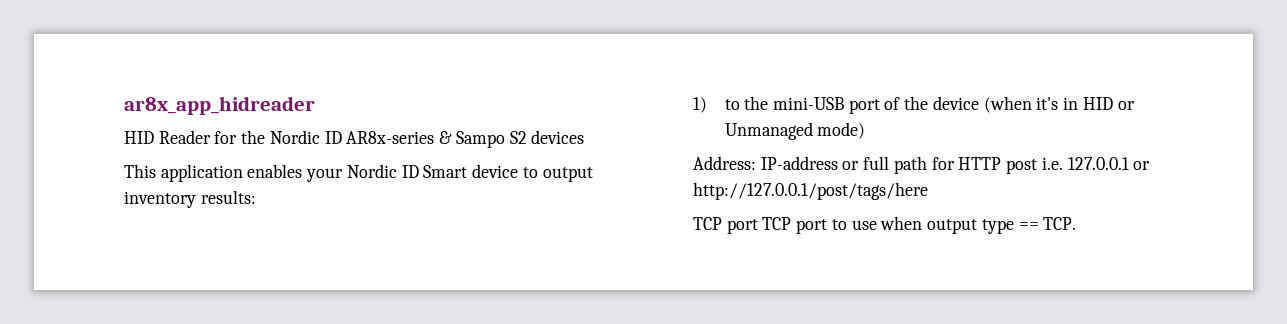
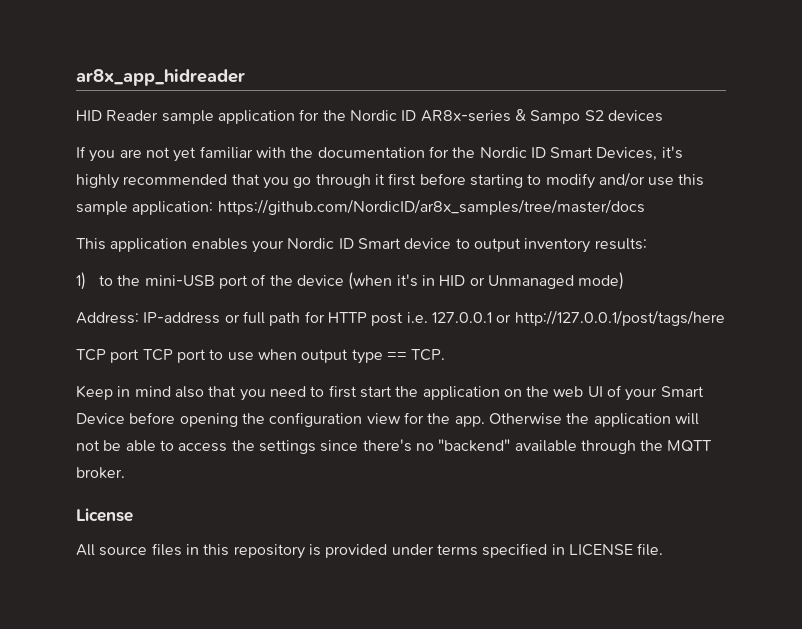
- HID Reader for the Nordic ID AR8x-series & Sampo S2 devices
+ HID Reader sample application for the Nordic ID AR8x-series & Sampo S2 devices
+ If you are not yet familiar with the documentation for the Nordic ID Smart Devices, it's highly recommended that you go through it first before starting to modify and/or use this sample application: https://github.com/NordicID/ar8x_samples/tree/master/docs
+ Keep in mind also that you need to first start the application on the web UI of your Smart Device before opening the configuration view for the app. Otherwise the application will not be able to access the settings since there's no "backend" available through the MQTT broker.
+ License
+ All source files in this repository is provided under terms specified in LICENSE file.

